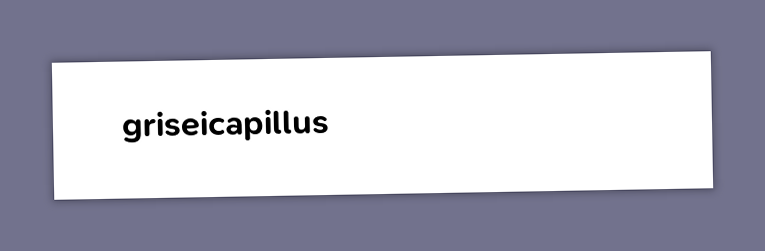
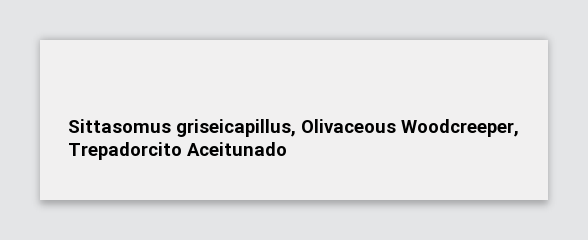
- griseicapillus
+ Sittasomus griseicapillus, Olivaceous Woodcreeper, Trepadorcito Aceitunado

